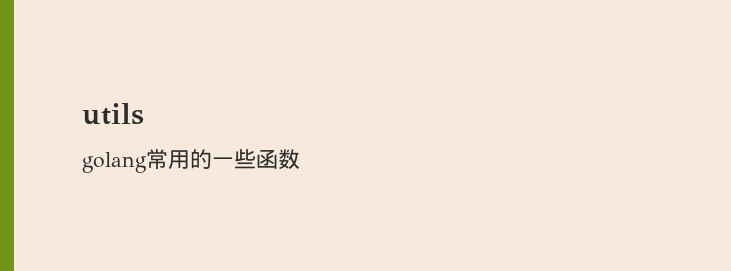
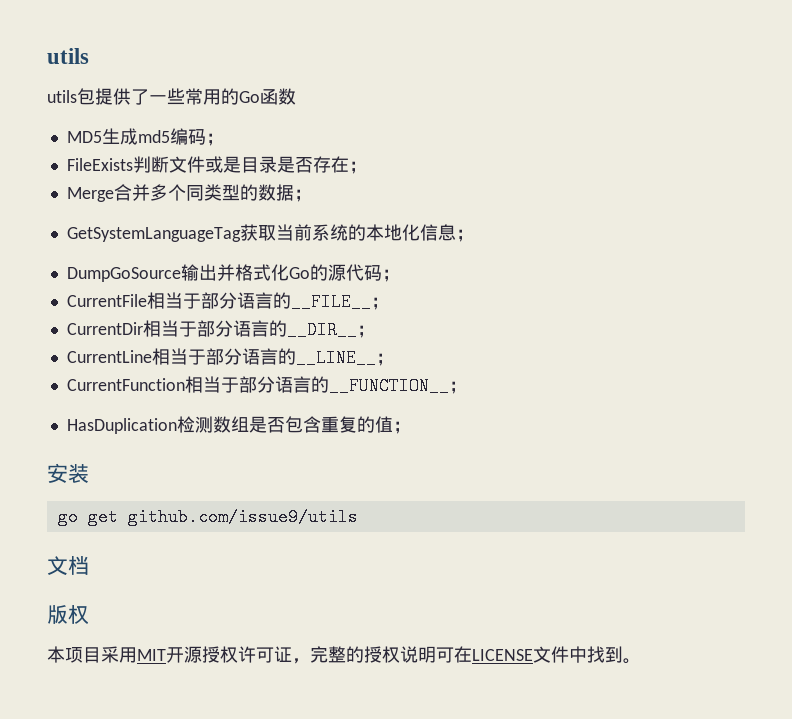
- golang常用的一些函数
+ utils包提供了一些常用的Go函数
+ MD5生成md5编码；
+ FileExists判断文件或是目录是否存在；
+ Merge合并多个同类型的数据；
+ GetSystemLanguageTag获取当前系统的本地化信息；
+ DumpGoSource输出并格式化Go的源代码；
+ CurrentFile相当于部分语言的__FILE__；
+ CurrentDir相当于部分语言的__DIR__；
+ CurrentLine相当于部分语言的__LINE__；
+ CurrentFunction相当于部分语言的__FUNCTION__；
+ HasDuplication检测数组是否包含重复的值；
+ 安装
+ go get github.com/issue9/utils
+ 文档
+ 版权
+ 本项目采用MIT开源授权许可证，完整的授权说明可在LICENSE文件中找到。

